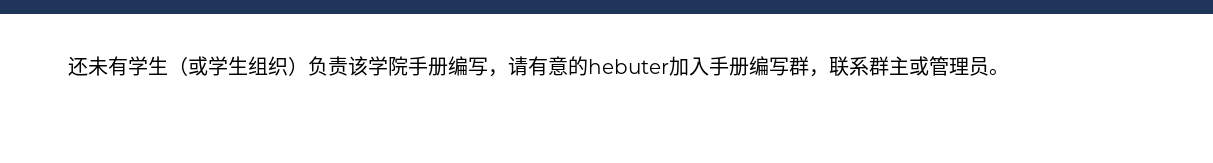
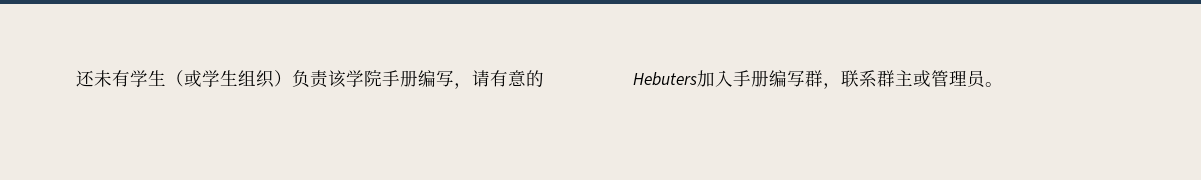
- 还未有学生（或学生组织）负责该学院手册编写，请有意的hebuter加入手册编写群，联系群主或管理员。
+ 还未有学生（或学生组织）负责该学院手册编写，请有意的Hebuters加入手册编写群，联系群主或管理员。

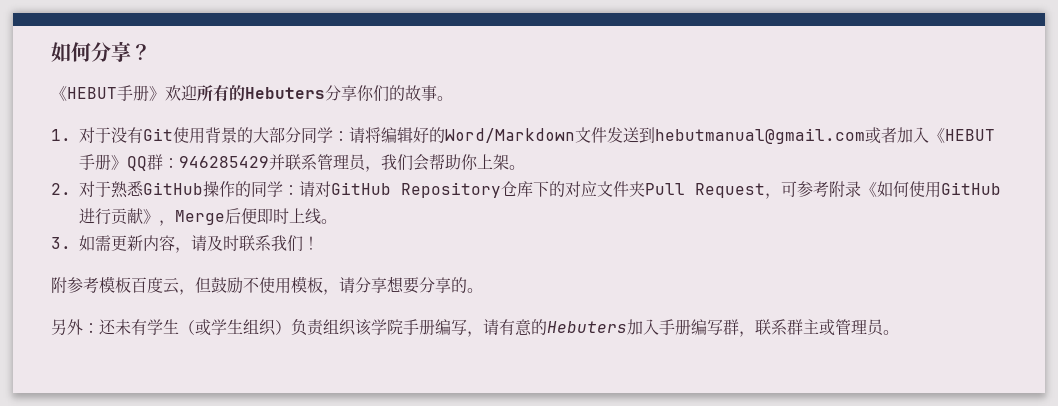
- 还未有学生（或学生组织）负责该学院手册编写，请有意的Hebuters加入手册编写群，联系群主或管理员。
+ 如何分享？
+ 《HEBUT手册》欢迎所有的Hebuters分享你们的故事。
+ 1.对于没有Git使用背景的大部分同学：请将编辑好的Word/Markdown文件发送到hebutmanual@gmail.com或者加入《HEBUT手册》QQ群：946285429并联系管理员，我们会帮助你上架。
+ 2.对于熟悉GitHub操作的同学：请对GitHub Repository仓库下的对应文件夹Pull Request，可参考附录《如何使用GitHub进行贡献》，Merge后便即时上线。
+ 3.如需更新内容，请及时联系我们！
+ 附参考模板百度云，但鼓励不使用模板，请分享想要分享的。
+ 另外：还未有学生（或学生组织）负责组织该学院手册编写，请有意的Hebuters加入手册编写群，联系群主或管理员。

